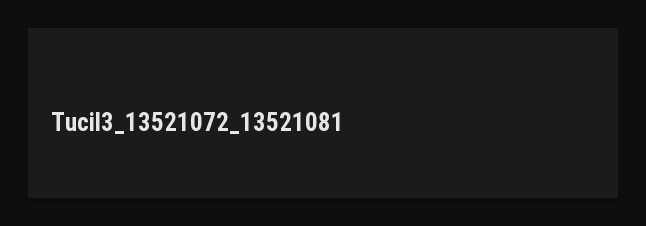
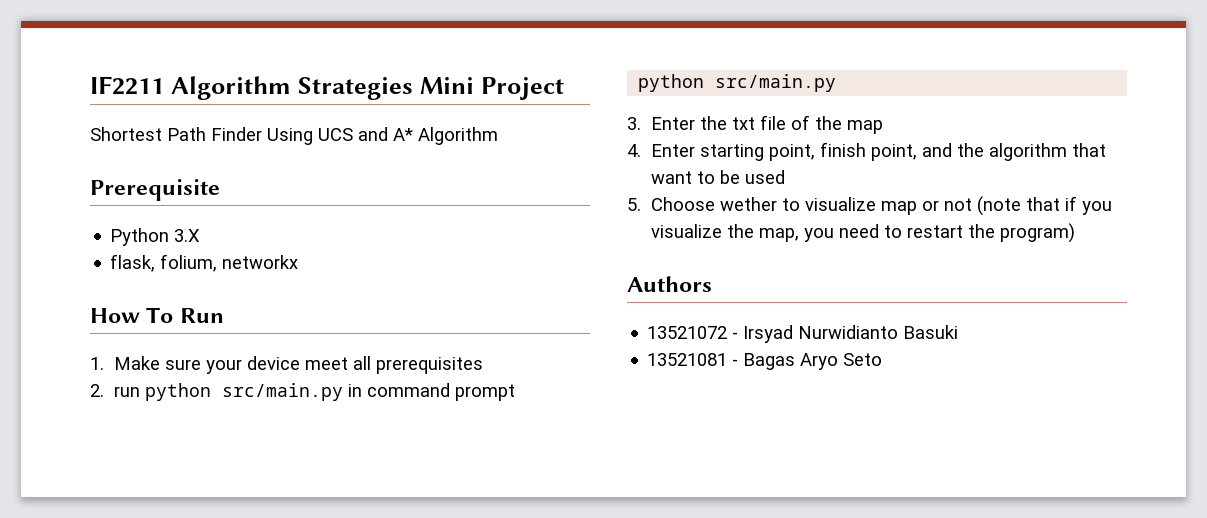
- Tucil3_13521072_13521081
+ IF2211 Algorithm Strategies Mini Project
+ Shortest Path Finder Using UCS and A* Algorithm
+ Prerequisite
+ Python 3.X
+ flask, folium, networkx
+ How To Run
+ 1. Make sure your device meet all prerequisites
+ 2. run python src/main.py in command prompt
+ python src/main.py
+ 3. Enter the txt file of the map
+ 4. Enter starting point, finish point, and the algorithm that want to be used
+ 5. Choose wether to visualize map or not (note that if you visualize the map, you need to restart the program)
+ Authors
+ 13521072 - Irsyad Nurwidianto Basuki
+ 13521081 - Bagas Aryo Seto

